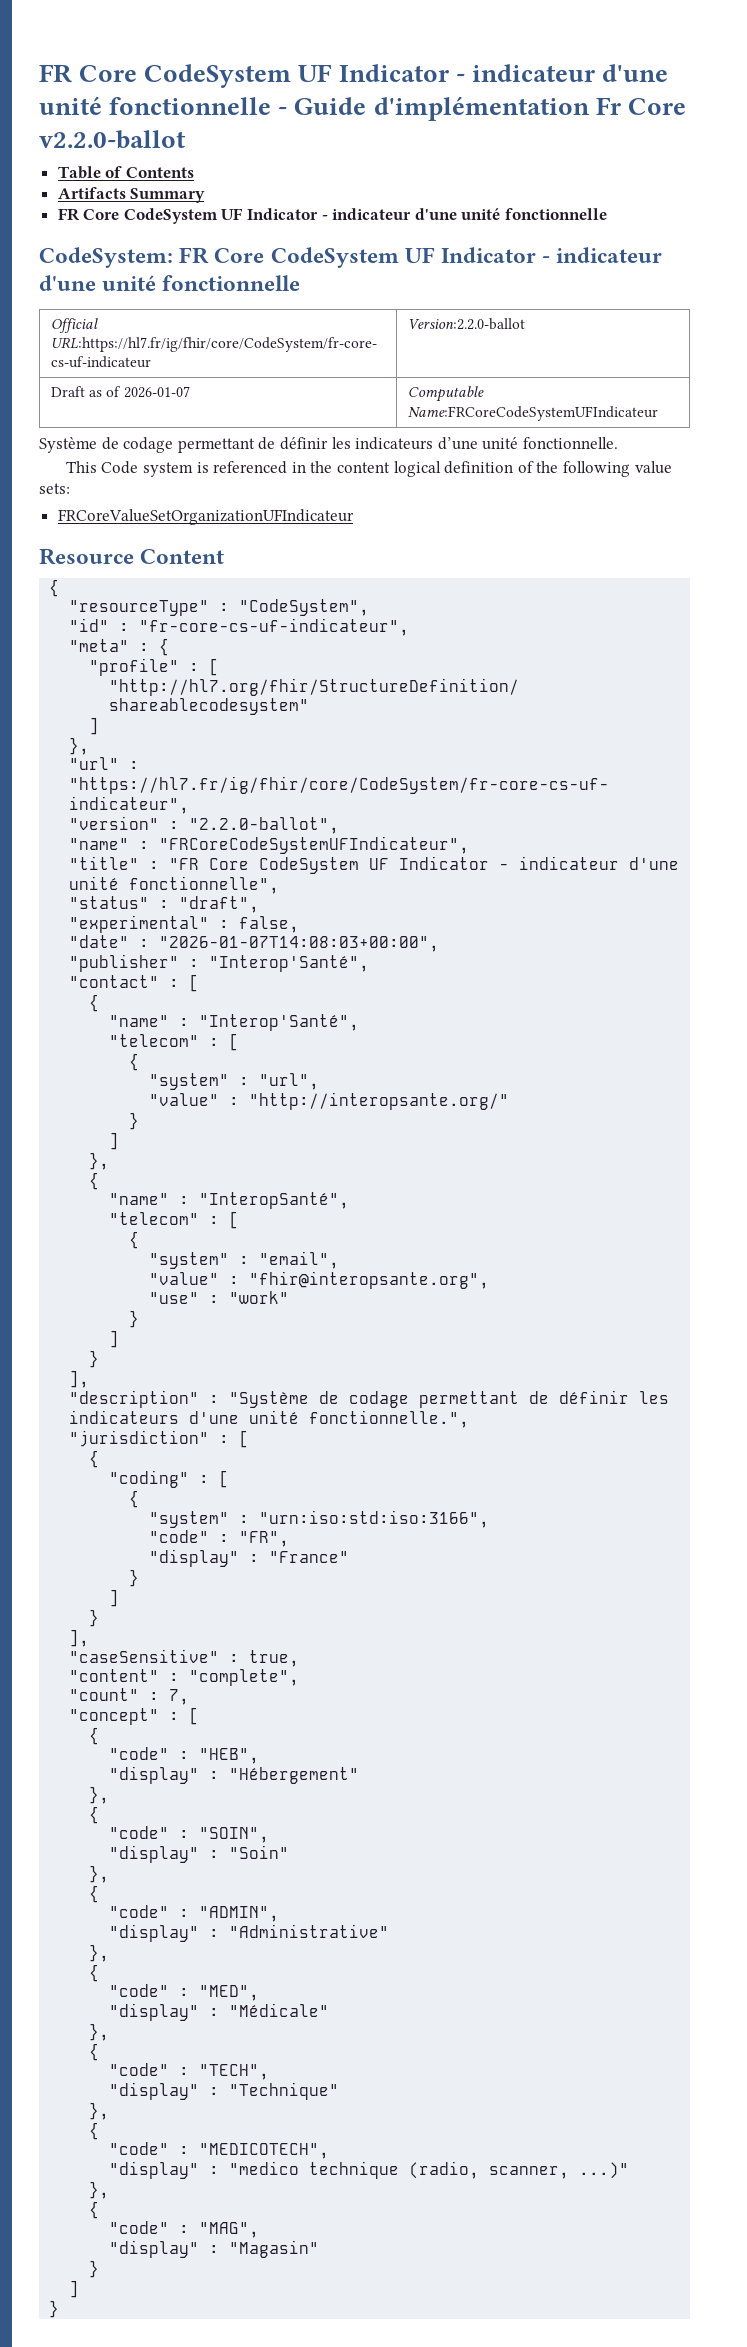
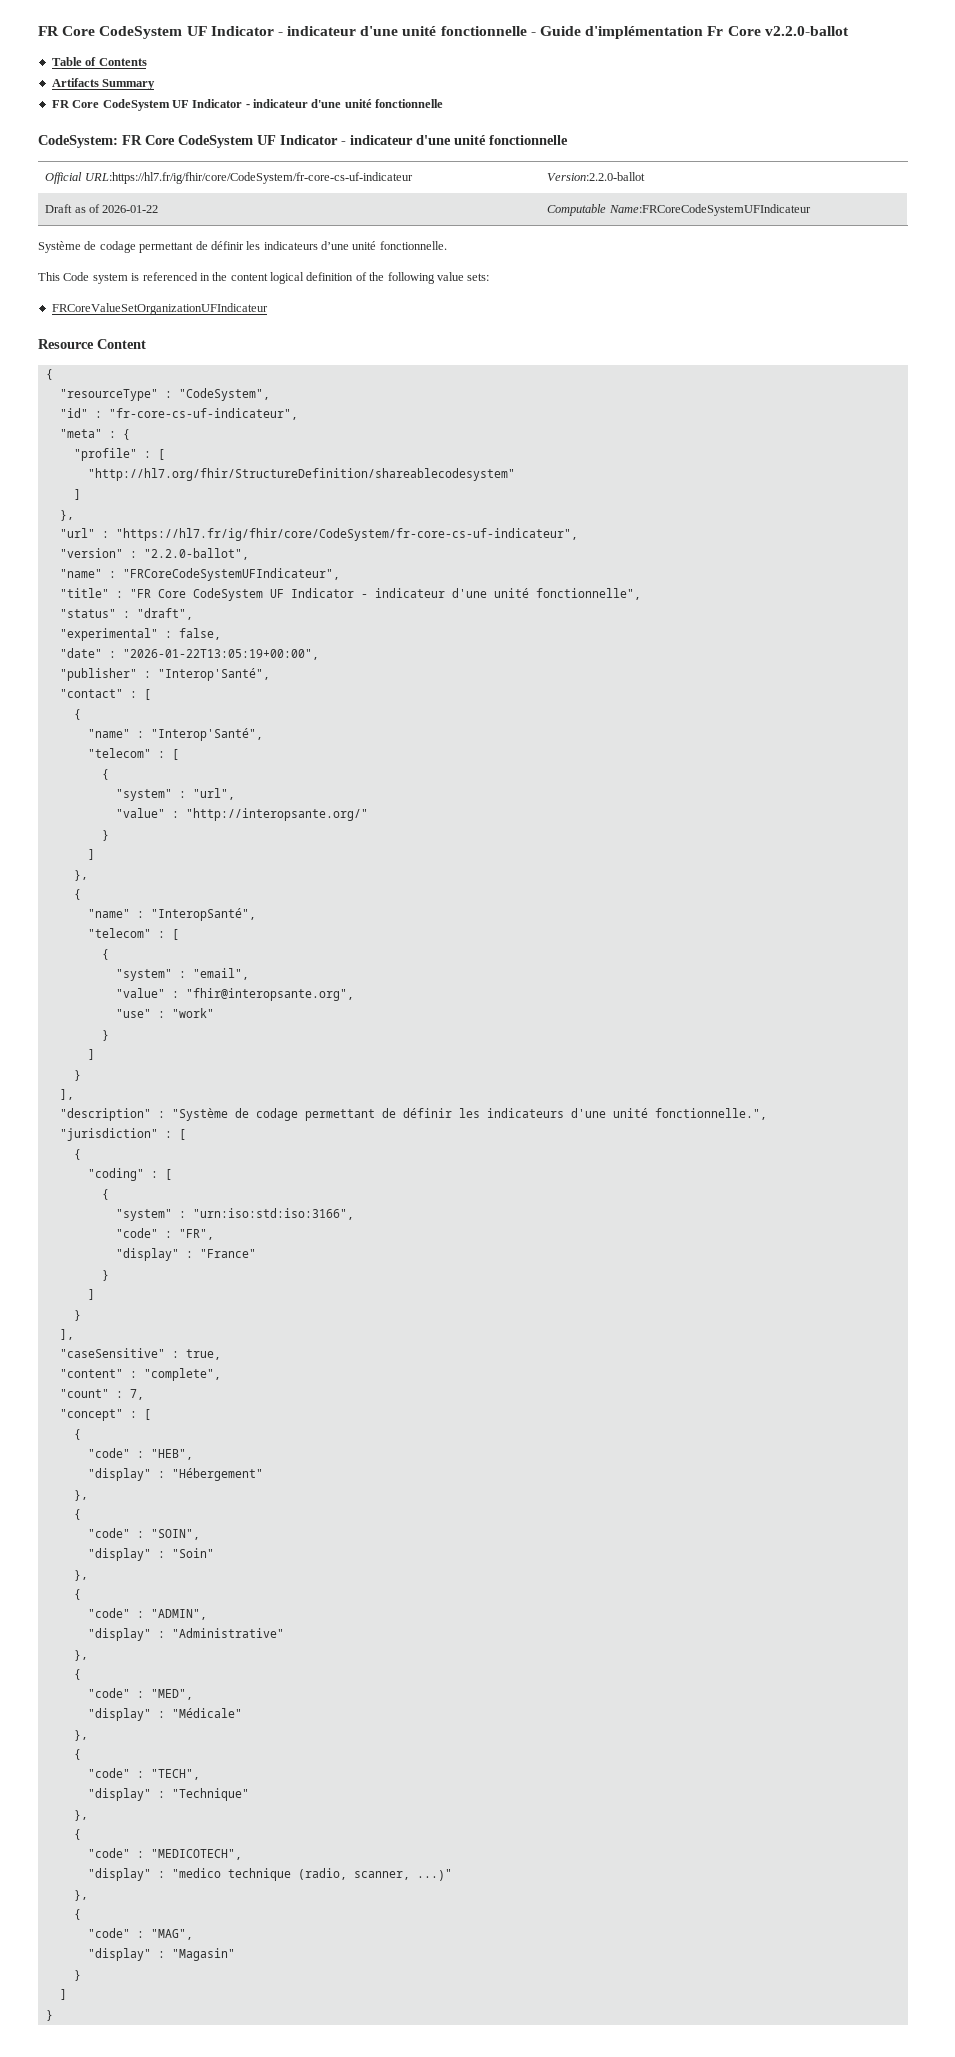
- Draft as of 2026-01-07 | Computable Name:FRCoreCodeSystemUFIndicateur
+ Draft as of 2026-01-22 | Computable Name:FRCoreCodeSystemUFIndicateur
- "date" : "2026-01-07T14:08:03+00:00",
+ "date" : "2026-01-22T13:05:19+00:00",

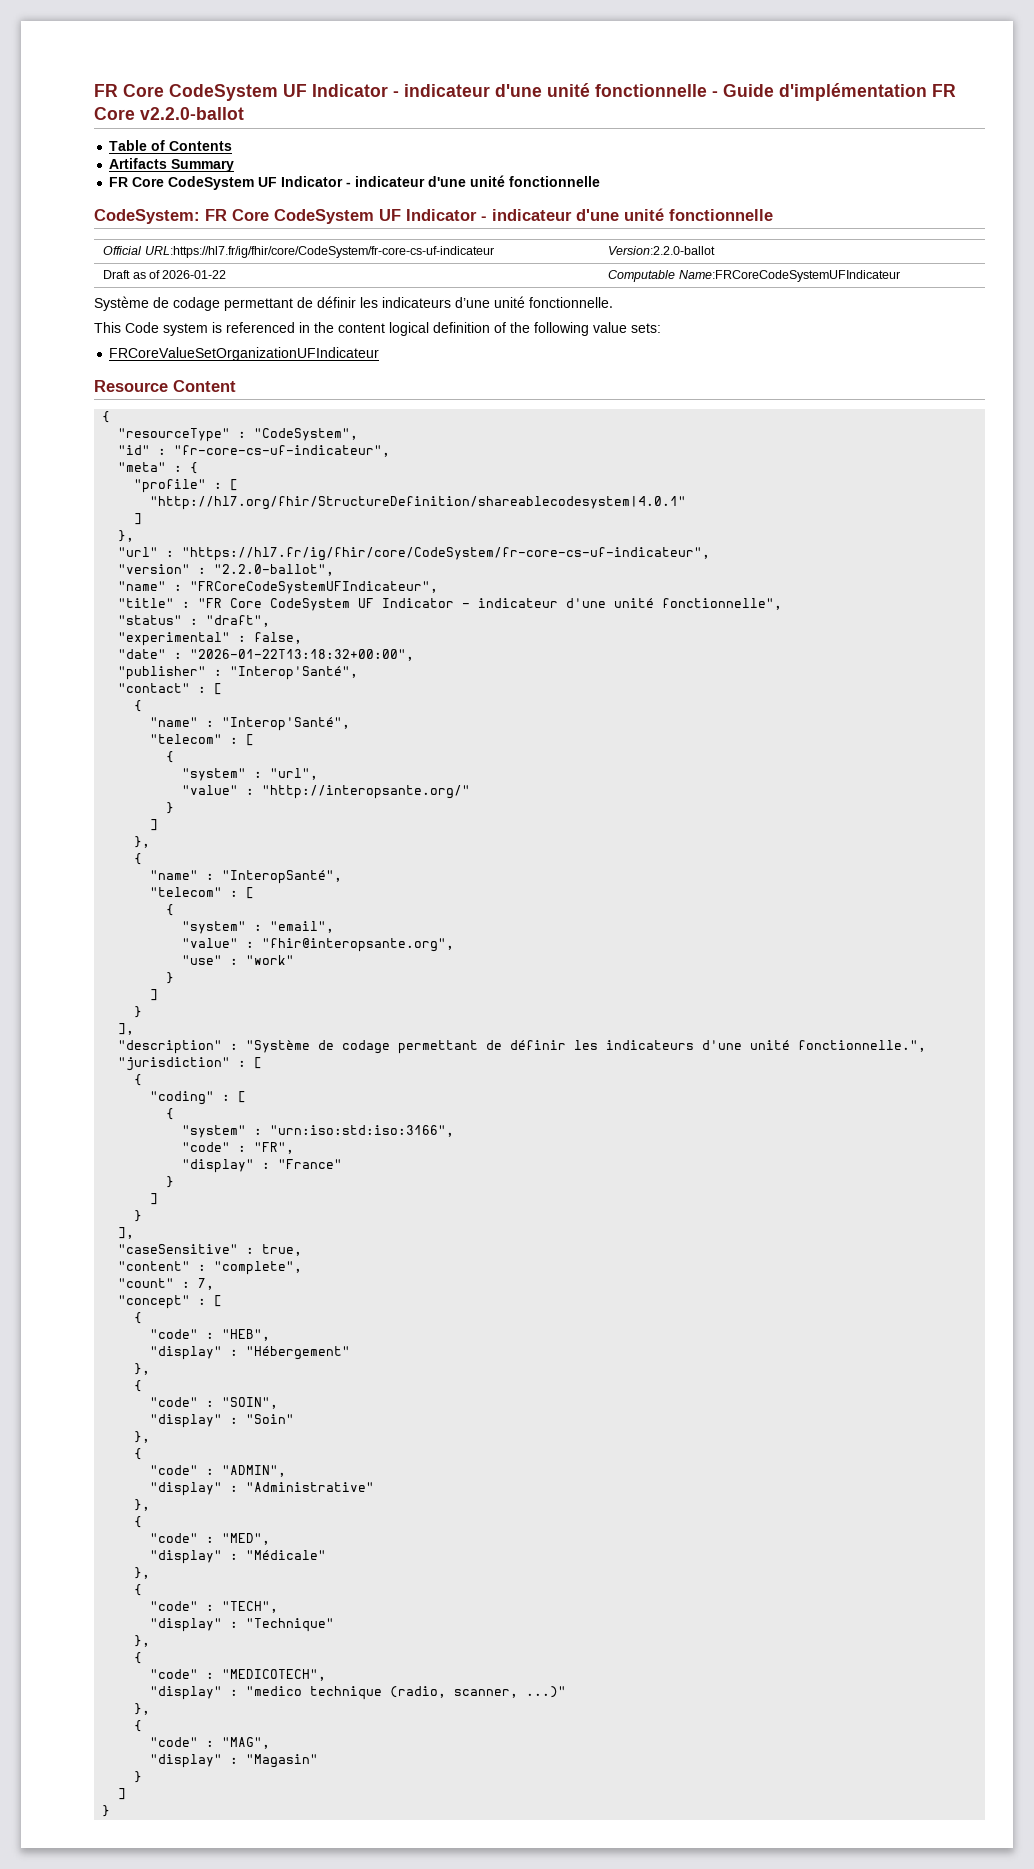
- FR Core CodeSystem UF Indicator - indicateur d'une unité fonctionnelle - Guide d'implémentation Fr Core v2.2.0-ballot
+ FR Core CodeSystem UF Indicator - indicateur d'une unité fonctionnelle - Guide d'implémentation FR Core v2.2.0-ballot
- "http://hl7.org/fhir/StructureDefinition/shareablecodesystem"
+ "http://hl7.org/fhir/StructureDefinition/shareablecodesystem|4.0.1"
- "date" : "2026-01-22T13:05:19+00:00",
+ "date" : "2026-01-22T13:18:32+00:00",

